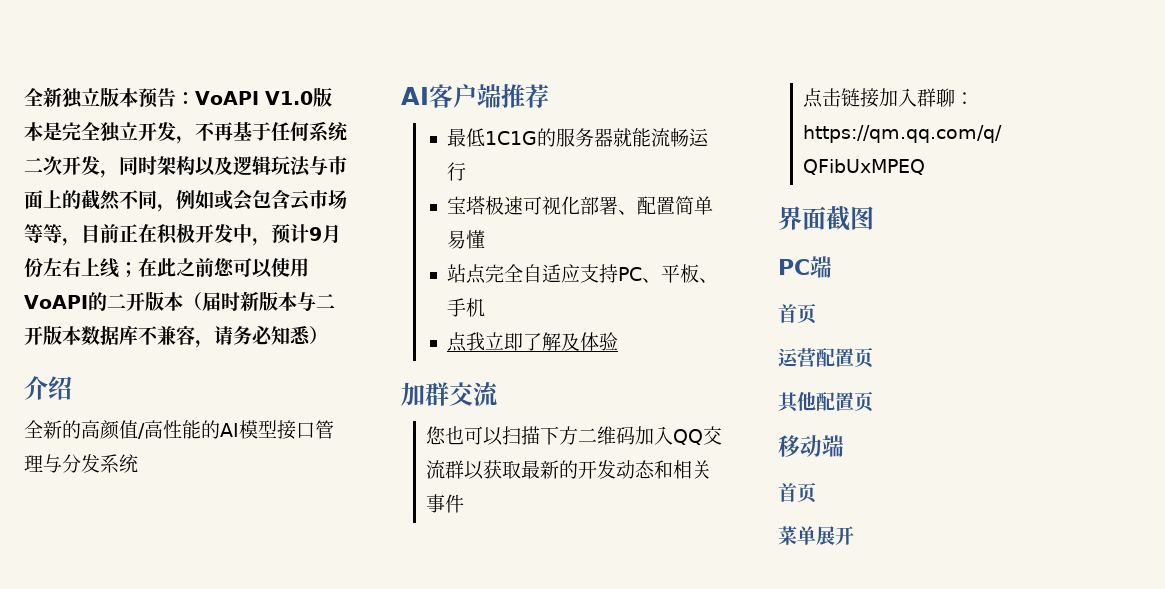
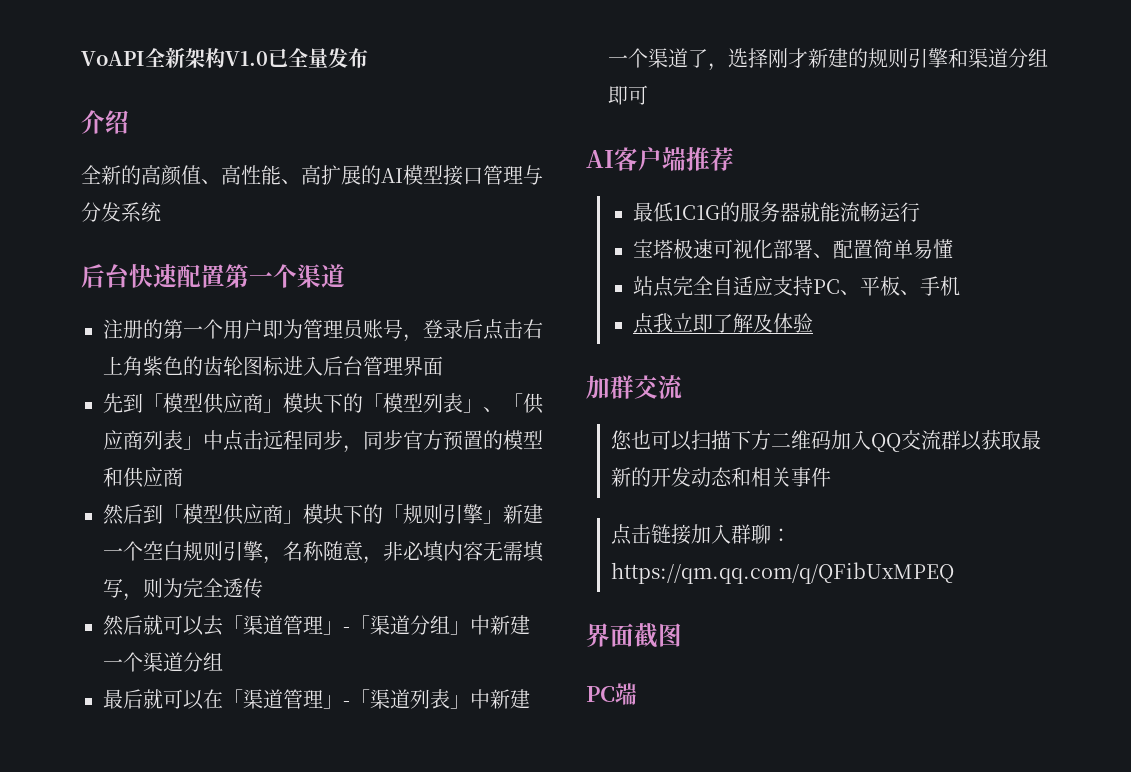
- 全新独立版本预告：VoAPI V1.0版本是完全独立开发，不再基于任何系统二次开发，同时架构以及逻辑玩法与市面上的截然不同，例如或会包含云市场等等，目前正在积极开发中，预计9月份左右上线；在此之前您可以使用VoAPI的二开版本（届时新版本与二开版本数据库不兼容，请务必知悉）
+ VoAPI全新架构V1.0已全量发布
- 全新的高颜值/高性能的AI模型接口管理与分发系统
+ 全新的高颜值、高性能、高扩展的AI模型接口管理与分发系统
+ 后台快速配置第一个渠道
+ 注册的第一个用户即为管理员账号，登录后点击右上角紫色的齿轮图标进入后台管理界面
+ 先到「模型供应商」模块下的「模型列表」、「供应商列表」中点击远程同步，同步官方预置的模型和供应商
+ 然后到「模型供应商」模块下的「规则引擎」新建一个空白规则引擎，名称随意，非必填内容无需填写，则为完全透传
+ 然后就可以去「渠道管理」-「渠道分组」中新建一个渠道分组
+ 最后就可以在「渠道管理」-「渠道列表」中新建一个渠道了，选择刚才新建的规则引擎和渠道分组即可
  PC端
- 首页
- 运营配置页
- 其他配置页
- 移动端
- 首页
- 菜单展开

